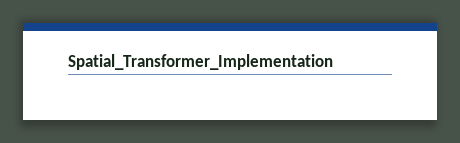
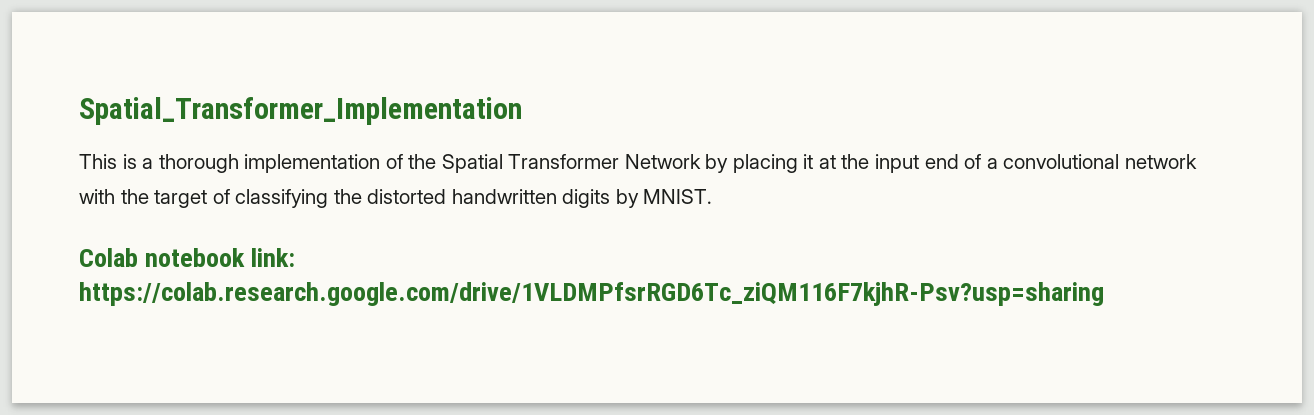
+ This is a thorough implementation of the Spatial Transformer Network by placing it at the input end of a convolutional network with the target of classifying the distorted handwritten digits by MNIST.
+ Colab notebook link: https://colab.research.google.com/drive/1VLDMPfsrRGD6Tc_ziQM116F7kjhR-Psv?usp=sharing

